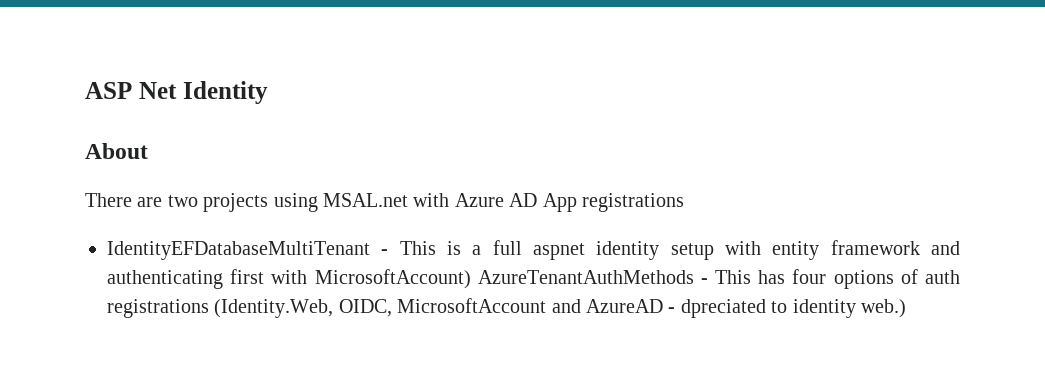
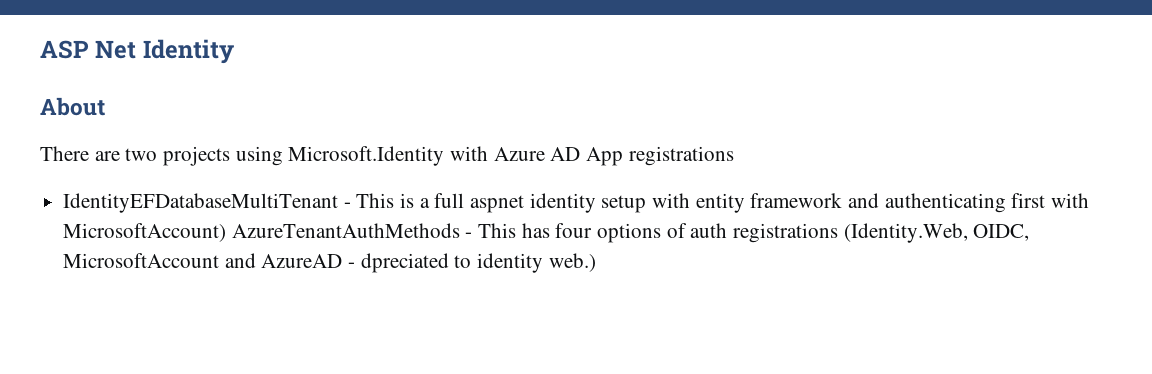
- There are two projects using MSAL.net with Azure AD App registrations
+ There are two projects using Microsoft.Identity with Azure AD App registrations

